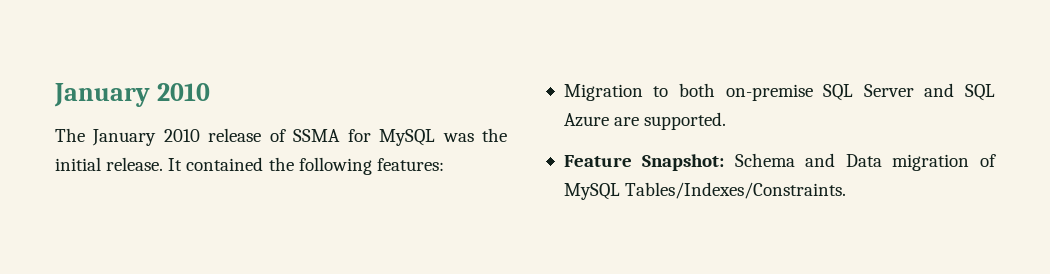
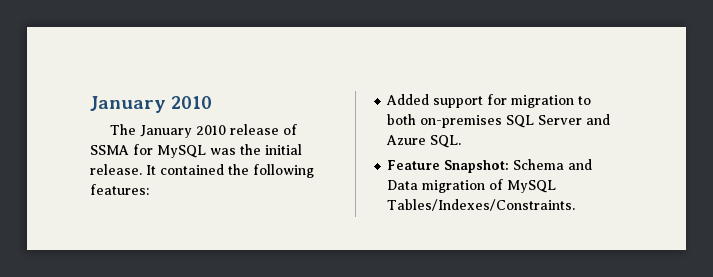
- Migration to both on-premise SQL Server and SQL Azure are supported.
+ Added support for migration to both on-premises SQL Server and Azure SQL.

